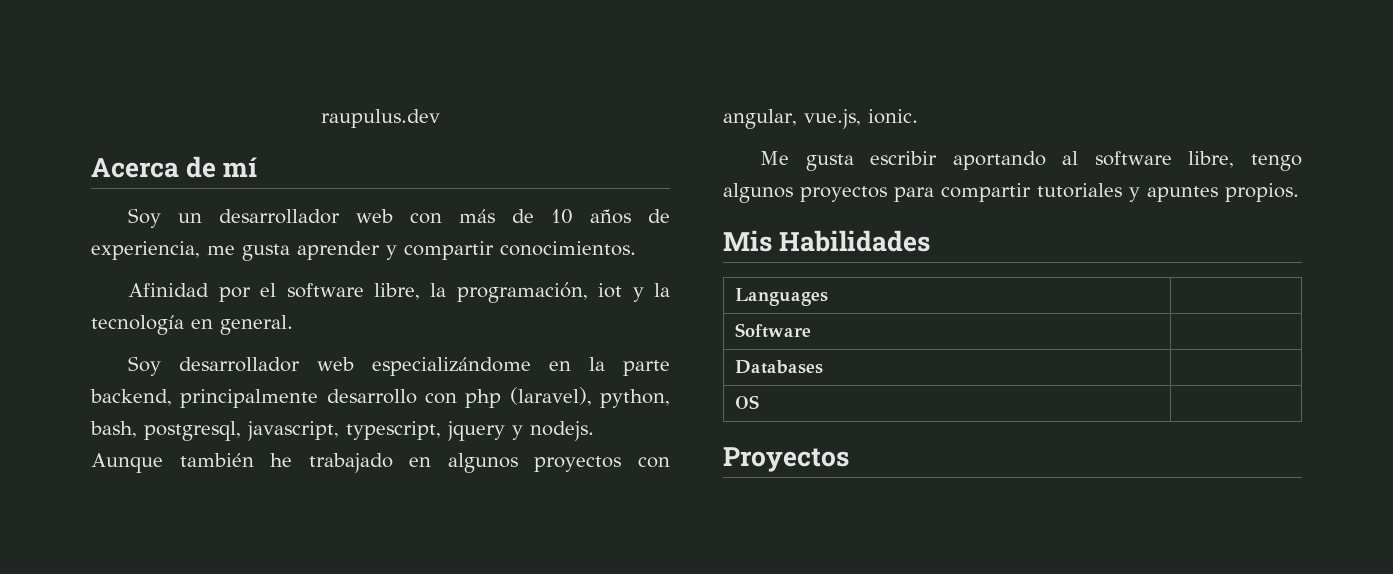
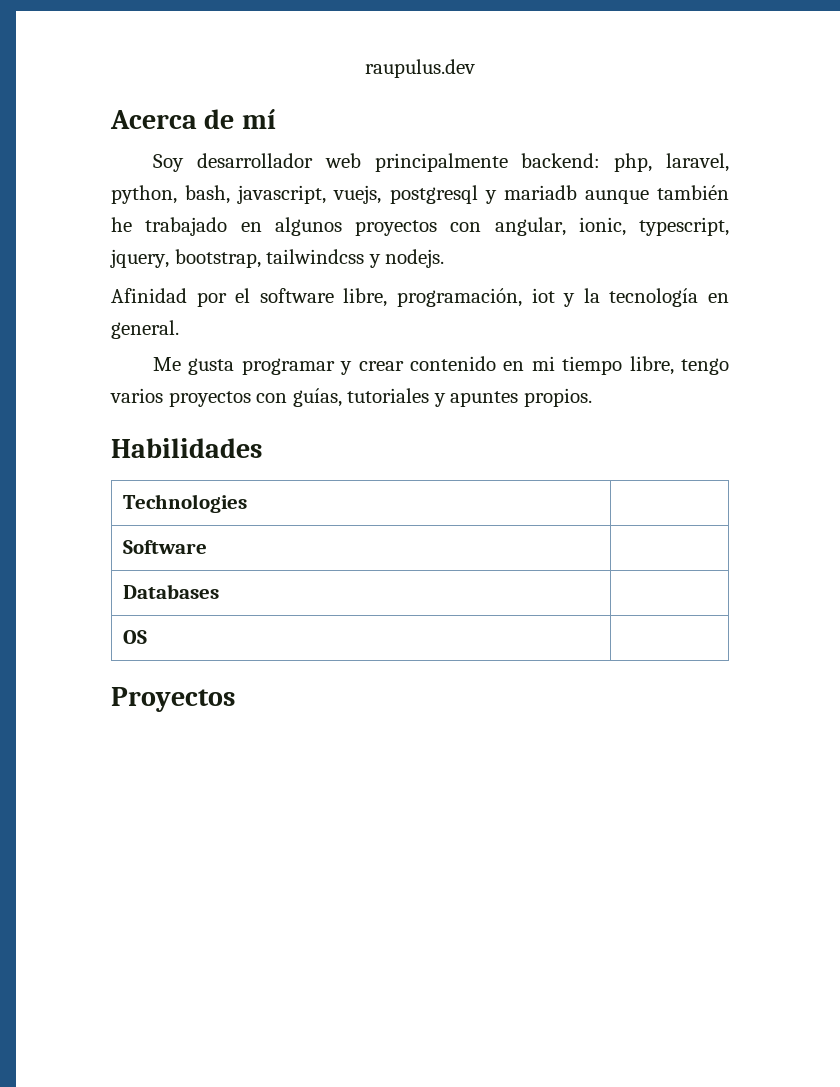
- Soy un desarrollador web con más de 10 años de experiencia, me gusta aprender y compartir conocimientos.
+ Soy desarrollador web principalmente backend: php, laravel, python, bash, javascript, vuejs, postgresql y mariadb aunque también he trabajado en algunos proyectos con angular, ionic, typescript, jquery, bootstrap, tailwindcss y nodejs.
- Afinidad por el software libre, la programación, iot y la tecnología en general.
+ Afinidad por el software libre, programación, iot y la tecnología en general.
- Soy desarrollador web especializándome en la parte backend, principalmente desarrollo con php (laravel), python, bash, postgresql, javascript, typescript, jquery y nodejs. Aunque también he trabajado en algunos proyectos con angular, vue.js, ionic.
- Me gusta escribir aportando al software libre, tengo algunos proyectos para compartir tutoriales y apuntes propios.
+ Me gusta programar y crear contenido en mi tiempo libre, tengo varios proyectos con guías, tutoriales y apuntes propios.
- Mis Habilidades
+ Habilidades
- Languages |
+ Technologies |

